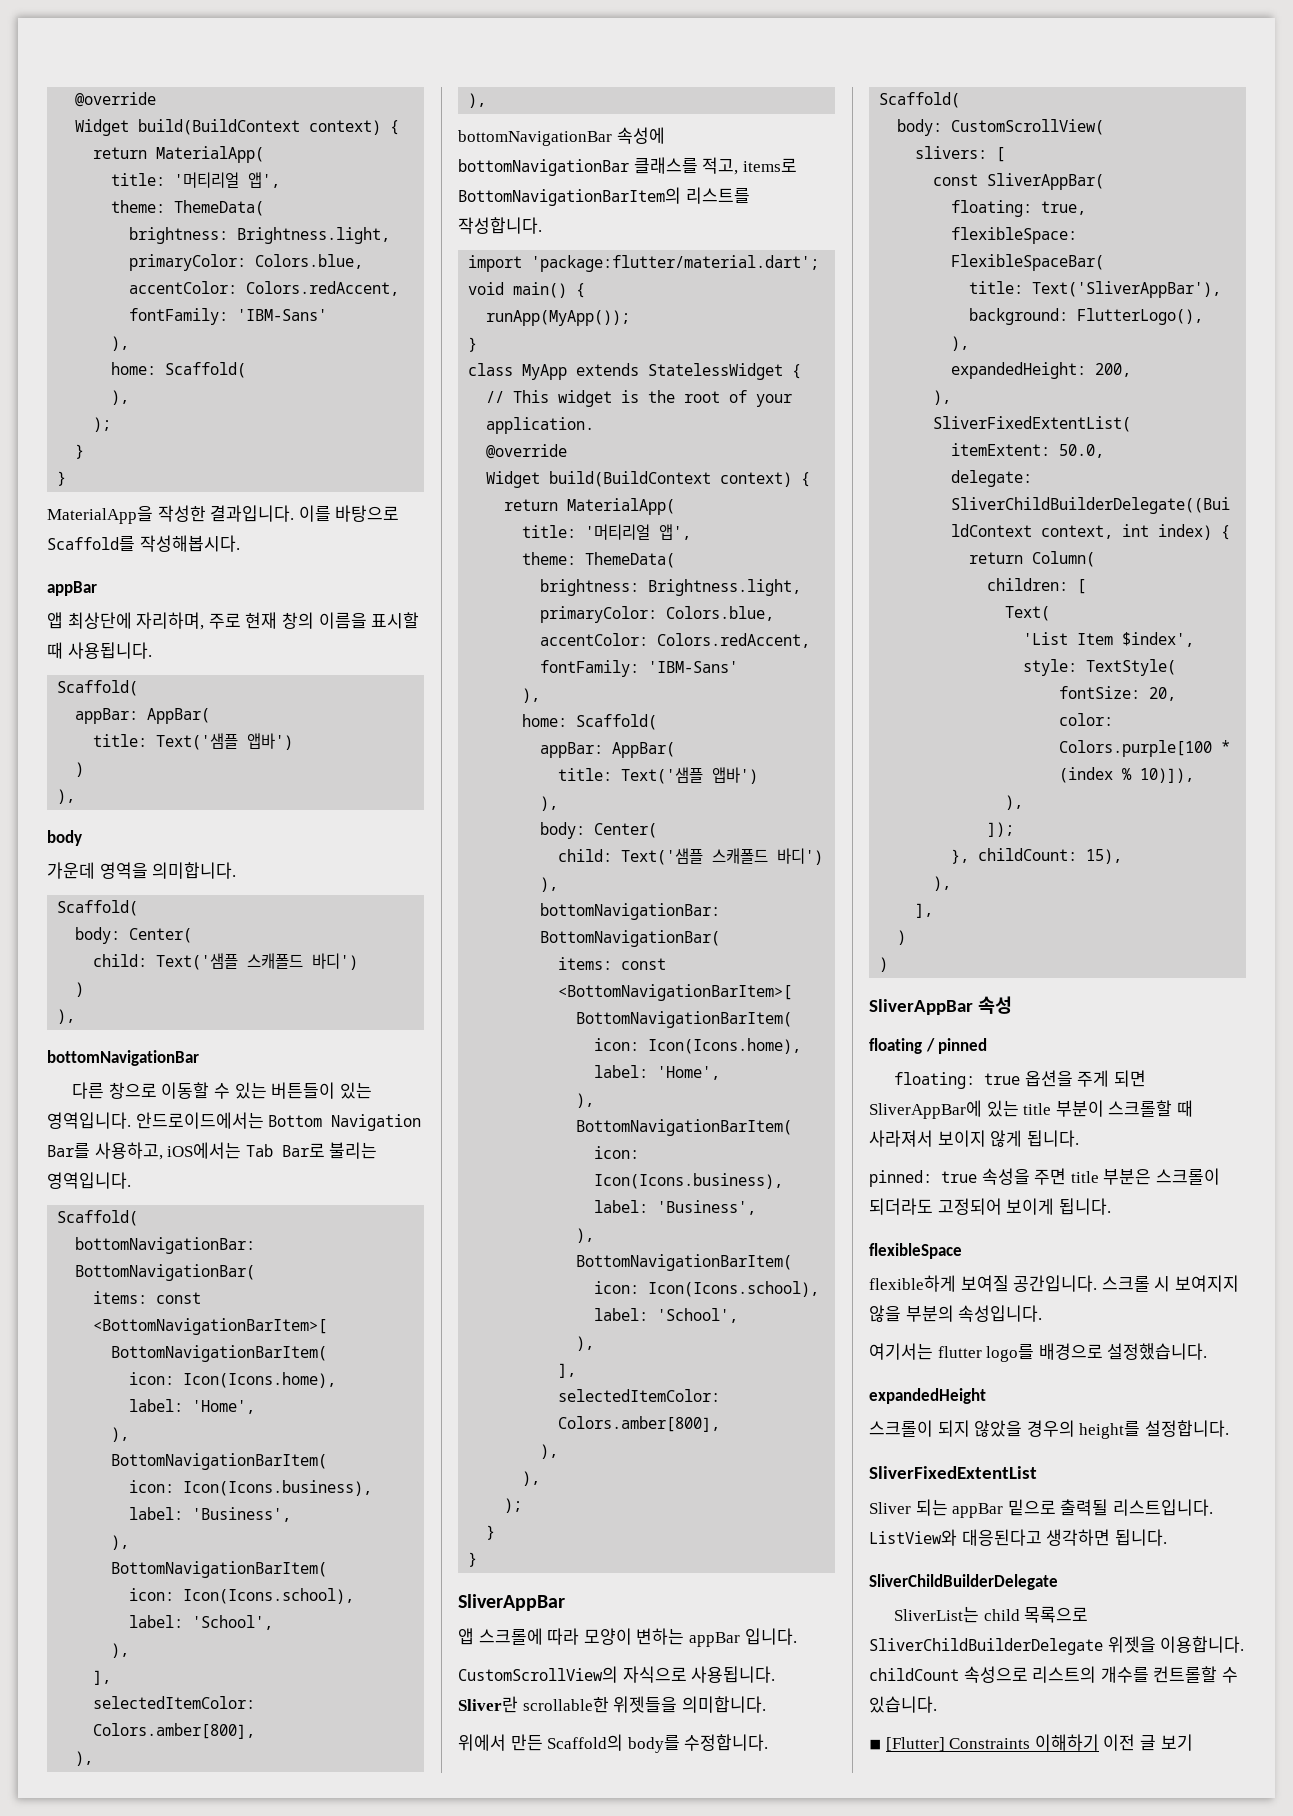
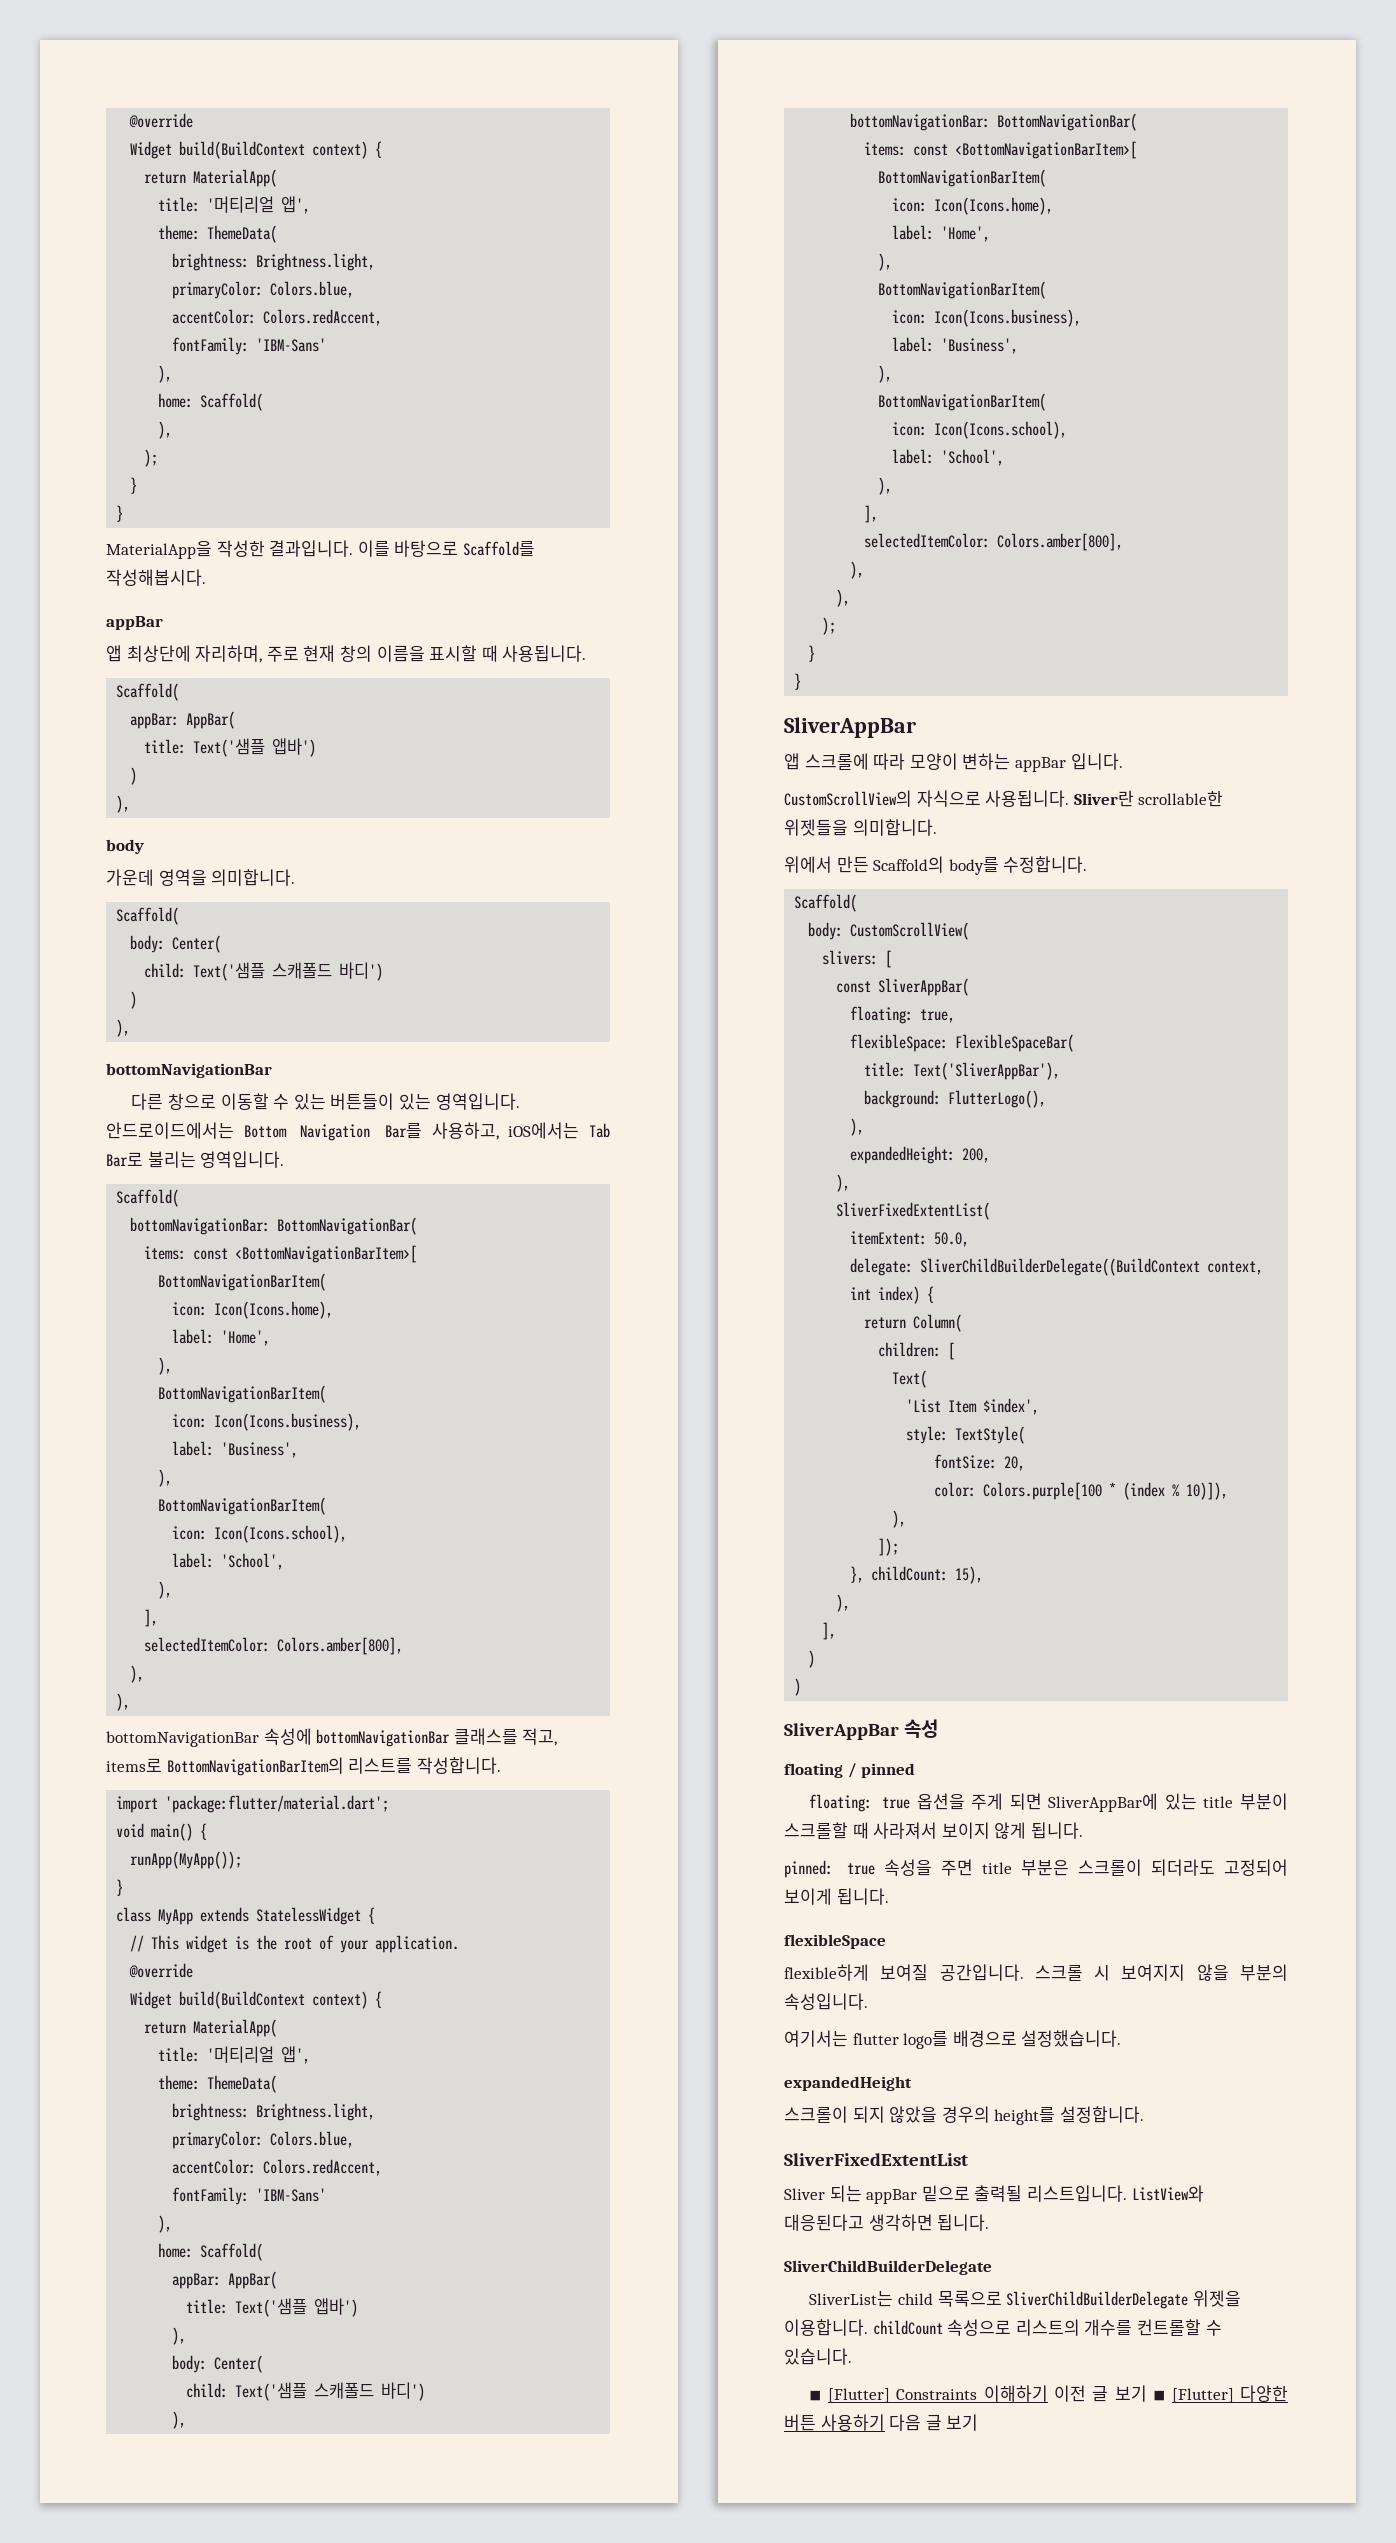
- ◾ [Flutter] Constraints 이해하기 이전 글 보기
+ ◾ [Flutter] Constraints 이해하기 이전 글 보기 ◾ [Flutter] 다양한 버튼 사용하기 다음 글 보기

